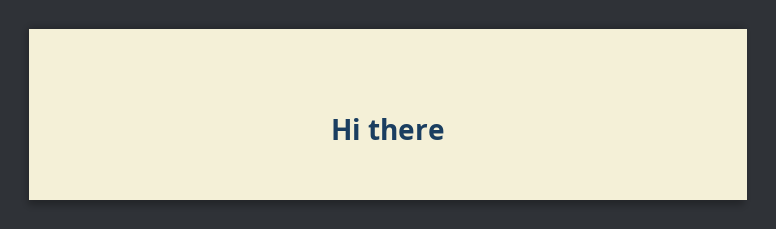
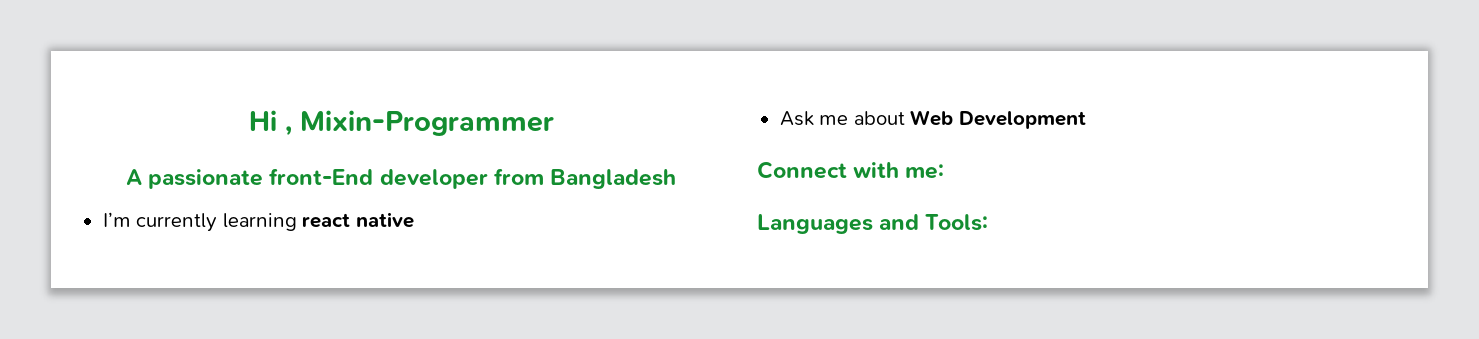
- Hi there
+ Hi , Mixin-Programmer
+ A passionate front-End developer from Bangladesh
+ I’m currently learning react native
+ Ask me about Web Development
+ Connect with me:
+ Languages and Tools:

